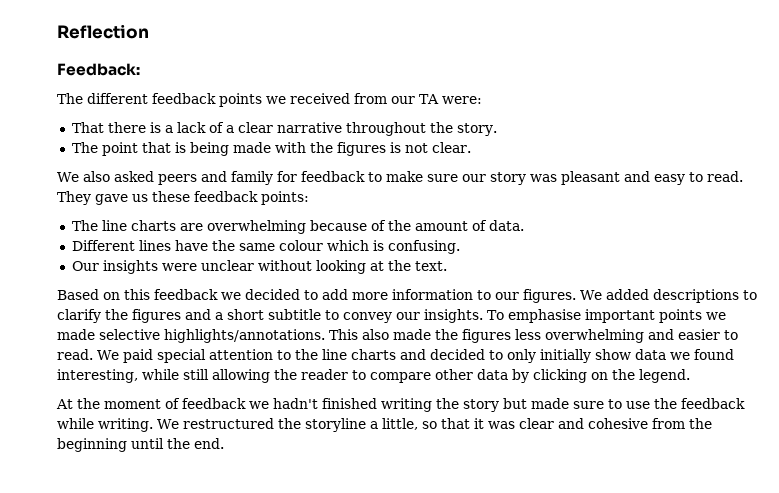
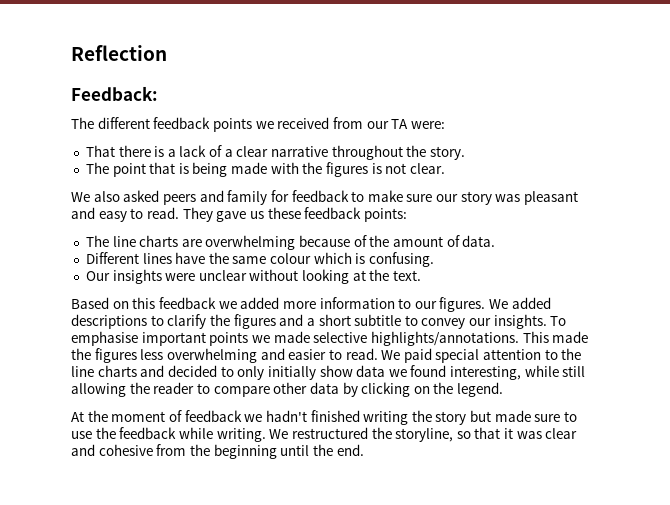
- Based on this feedback we decided to add more information to our figures.
+ Based on this feedback we added more information to our figures.
- This also made the figures less overwhelming and easier to read.
+ This made the figures less overwhelming and easier to read.
- We restructured the storyline a little, so that it was clear and cohesive from the beginning until the end.
+ We restructured the storyline, so that it was clear and cohesive from the beginning until the end.

